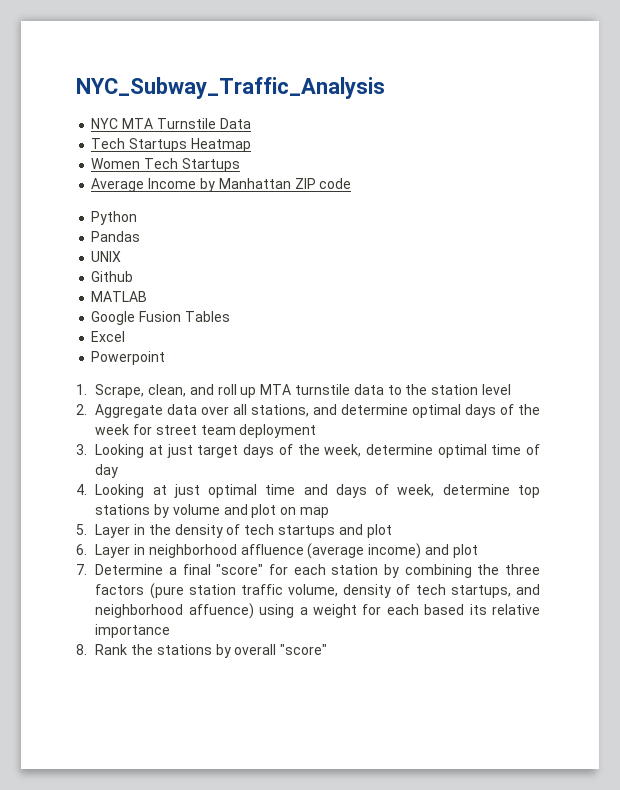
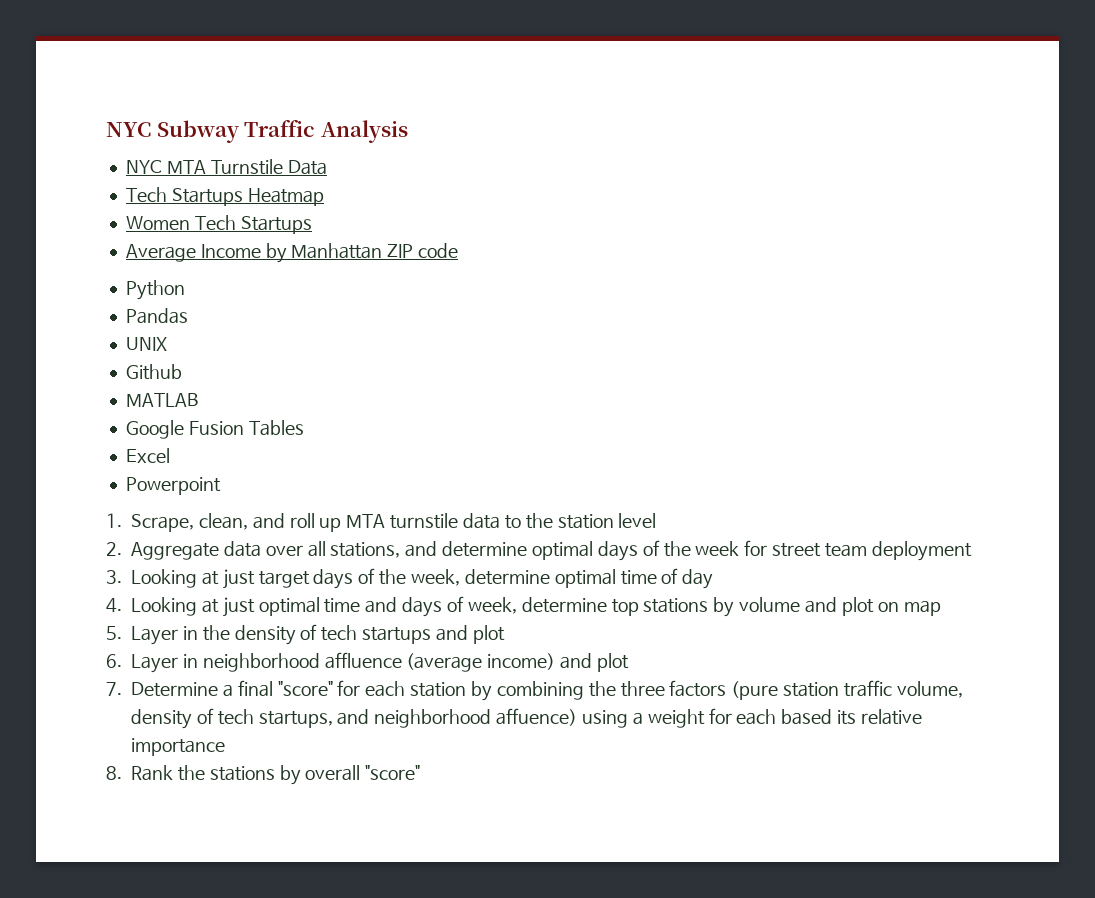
- NYC_Subway_Traffic_Analysis
+ NYC Subway Traffic Analysis

